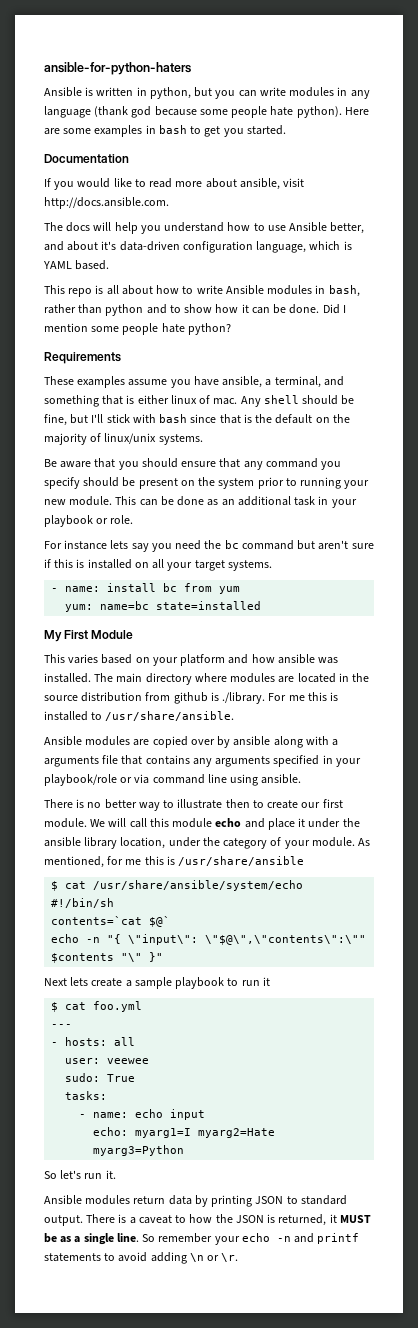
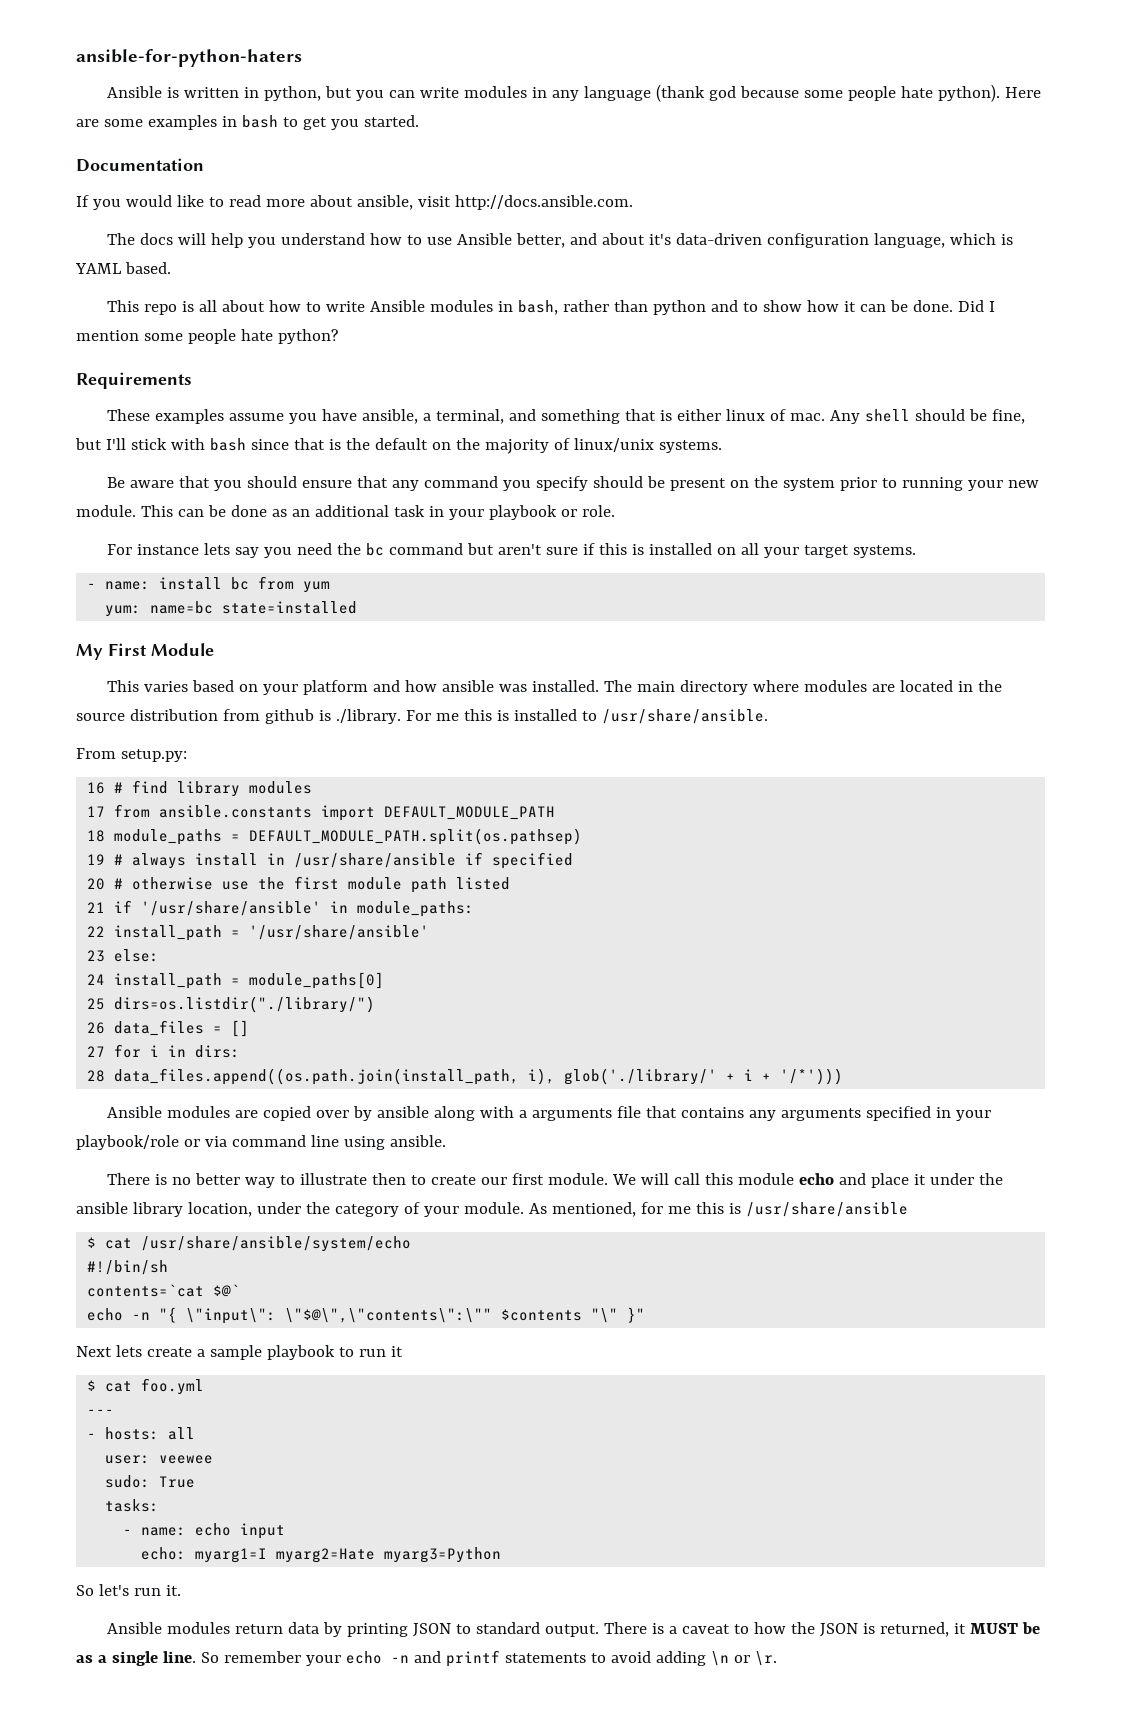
+ From setup.py:
+ 16 # find library modules
+ 17 from ansible.constants import DEFAULT_MODULE_PATH
+ 18 module_paths = DEFAULT_MODULE_PATH.split(os.pathsep)
+ 19 # always install in /usr/share/ansible if specified
+ 20 # otherwise use the first module path listed
+ 21 if '/usr/share/ansible' in module_paths:
+ 22 install_path = '/usr/share/ansible'
+ 23 else:
+ 24 install_path = module_paths[0]
+ 25 dirs=os.listdir("./library/")
+ 26 data_files = []
+ 27 for i in dirs:
+ 28 data_files.append((os.path.join(install_path, i), glob('./library/' + i + '/*')))

